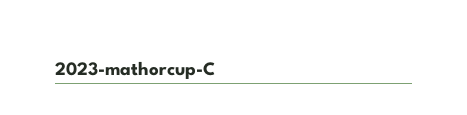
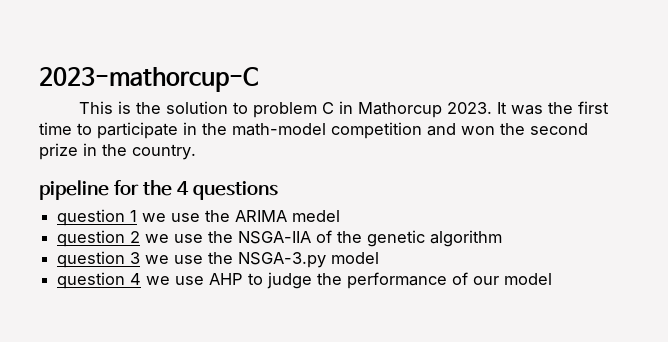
+ This is the solution to problem C in Mathorcup 2023. It was the first time to participate in the math-model competition and won the second prize in the country.
+ pipeline for the 4 questions
+ question 1 we use the ARIMA medel
+ question 2 we use the NSGA-IIA of the genetic algorithm
+ question 3 we use the NSGA-3.py model
+ question 4 we use AHP to judge the performance of our model

